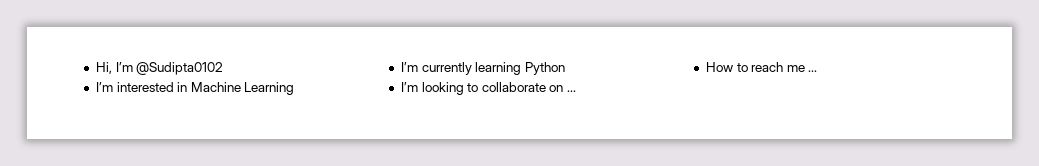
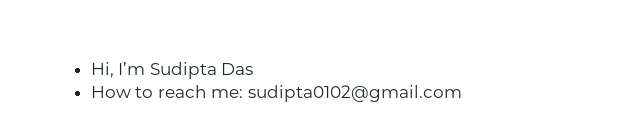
- Hi, I’m @Sudipta0102
- I’m interested in Machine Learning
- I’m currently learning Python
- I’m looking to collaborate on ...
+ Hi, I’m Sudipta Das
- How to reach me ...
+ How to reach me: sudipta0102@gmail.com

